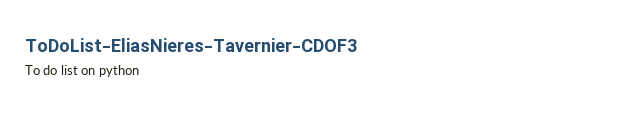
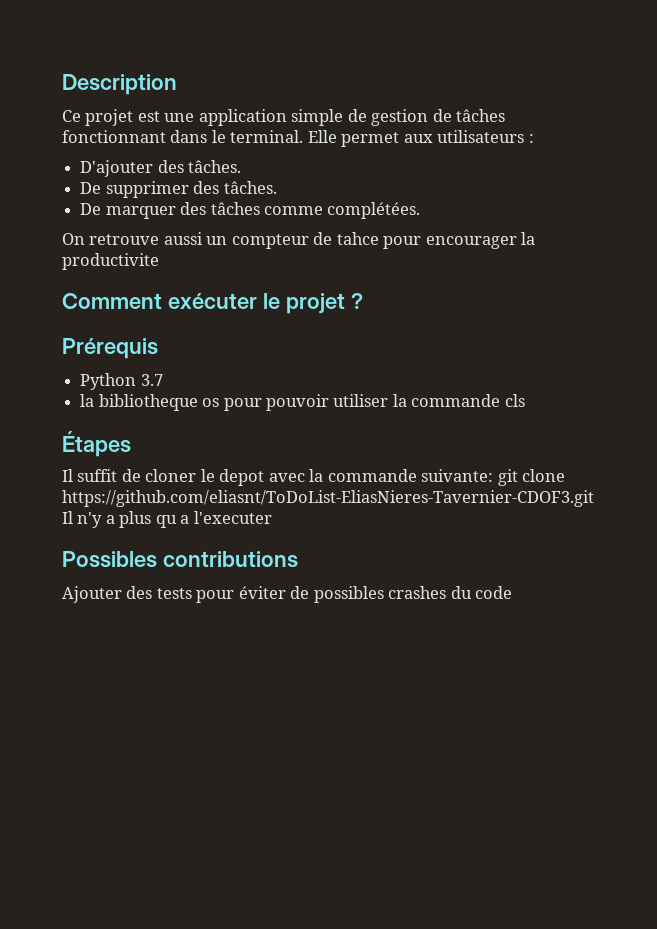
- ToDoList-EliasNieres-Tavernier-CDOF3
- To do list on python
+ Description
+ Ce projet est une application simple de gestion de tâches fonctionnant dans le terminal. Elle permet aux utilisateurs :
+ D'ajouter des tâches.
+ De supprimer des tâches.
+ De marquer des tâches comme complétées.
+ On retrouve aussi un compteur de tahce pour encourager la productivite
+ Comment exécuter le projet ?
+ Prérequis
+ Python 3.7
+ la bibliotheque os pour pouvoir utiliser la commande cls
+ Étapes
+ Il suffit de cloner le depot avec la commande suivante: git clone https://github.com/eliasnt/ToDoList-EliasNieres-Tavernier-CDOF3.git Il n'y a plus qu a l'executer
+ Possibles contributions
+ Ajouter des tests pour éviter de possibles crashes du code

